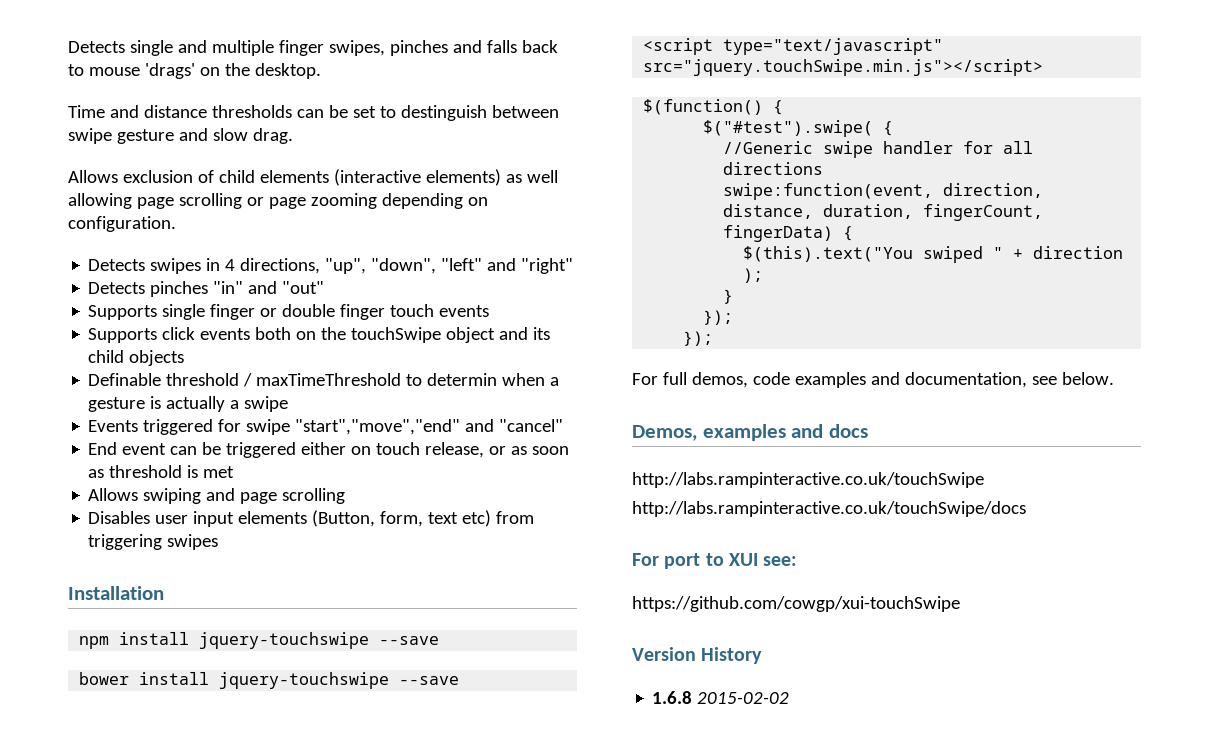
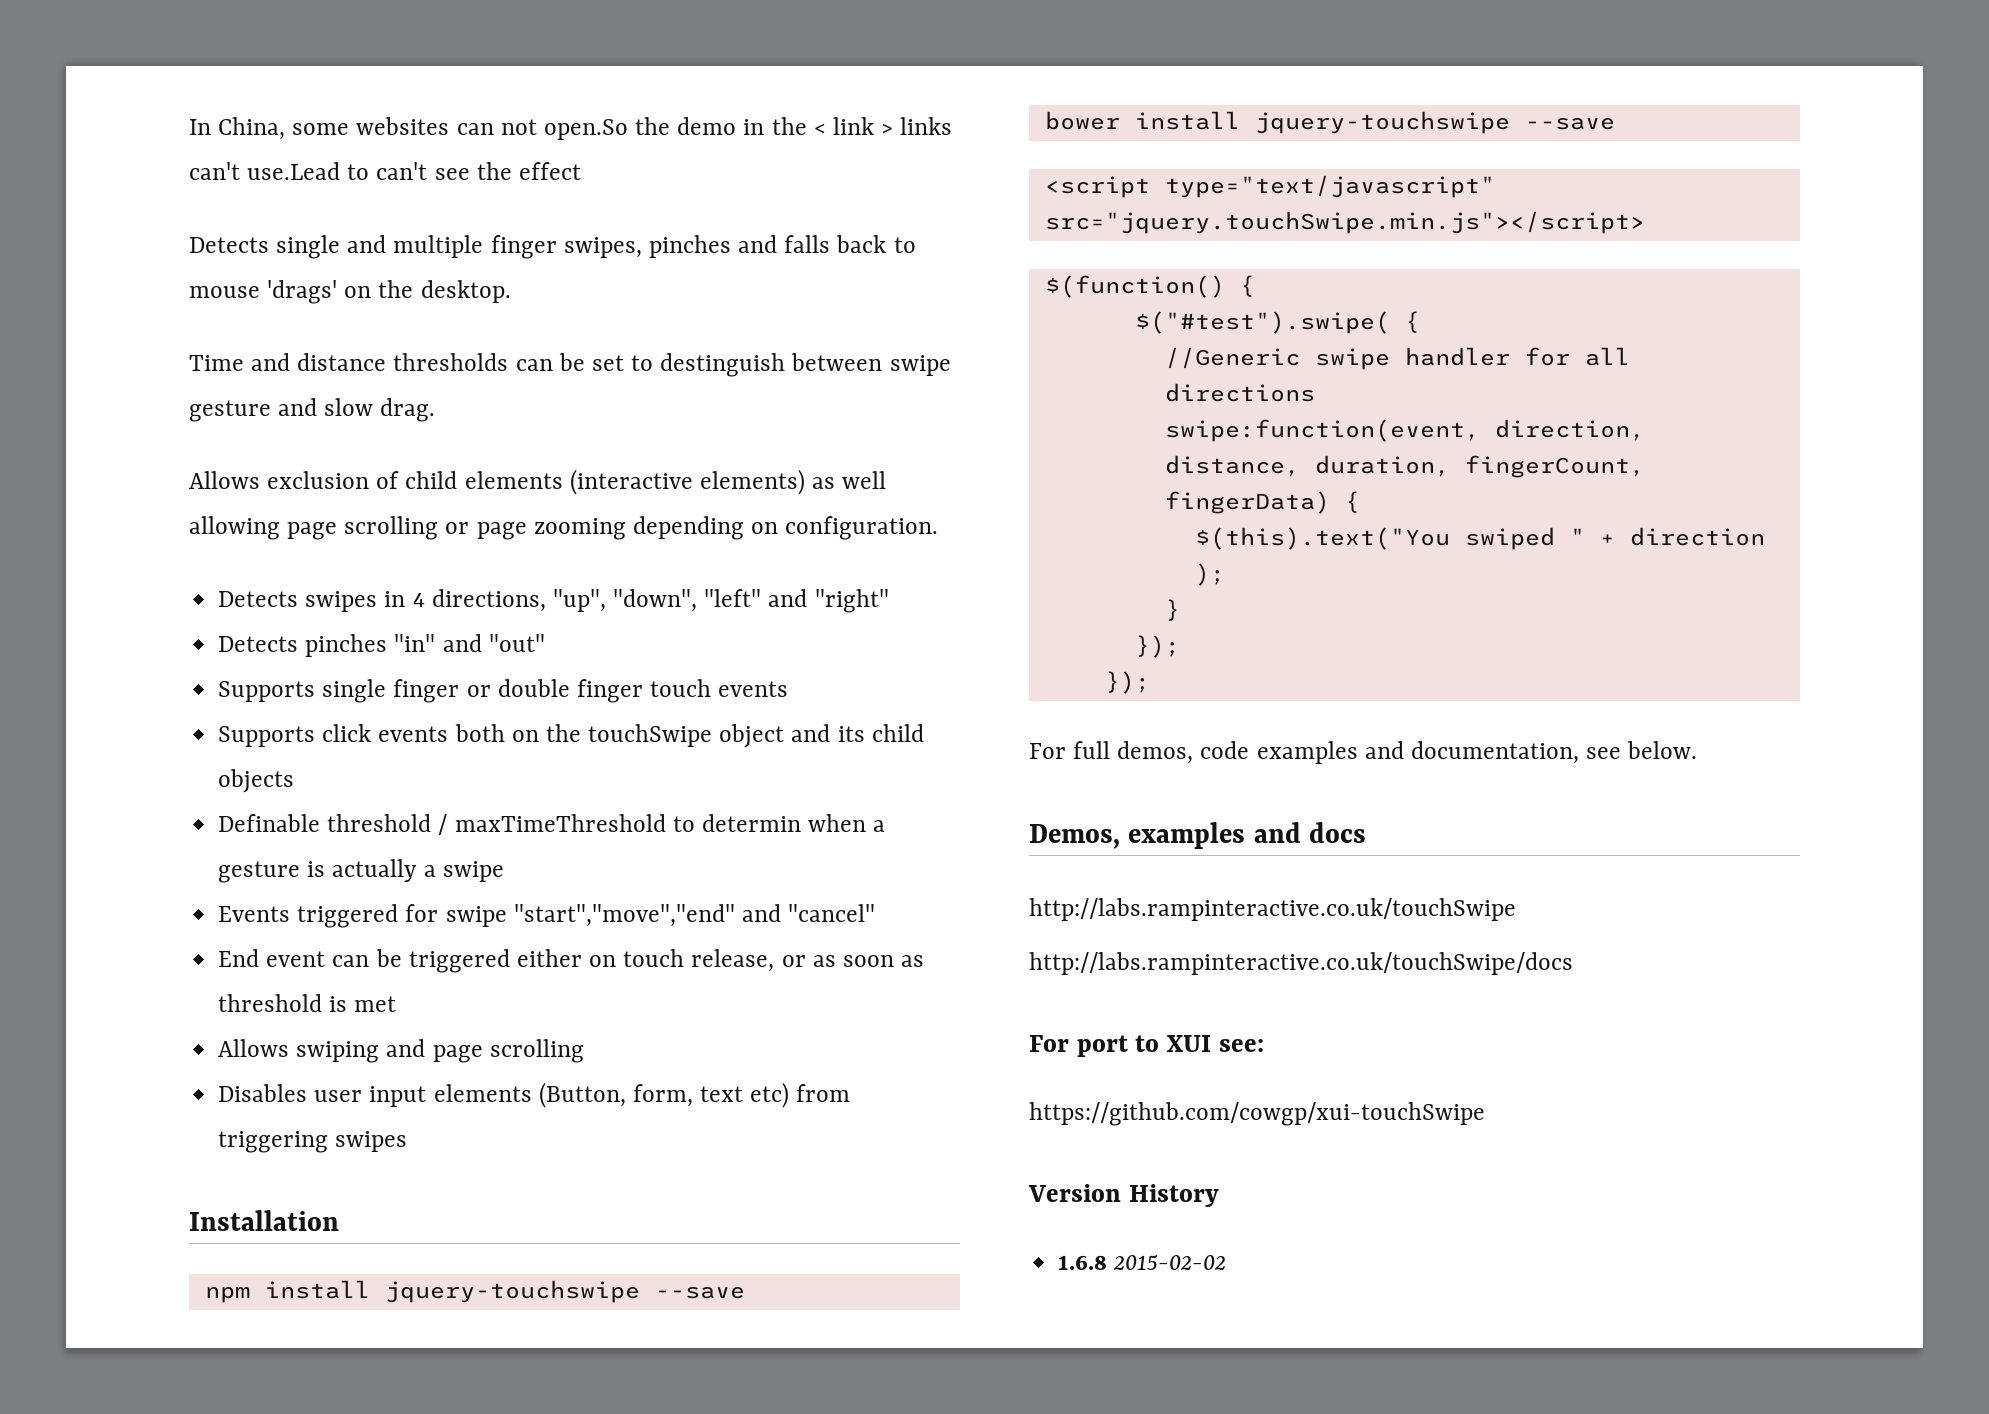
+ In China, some websites can not open.So the demo in the < link > links can't use.Lead to can't see the effect

